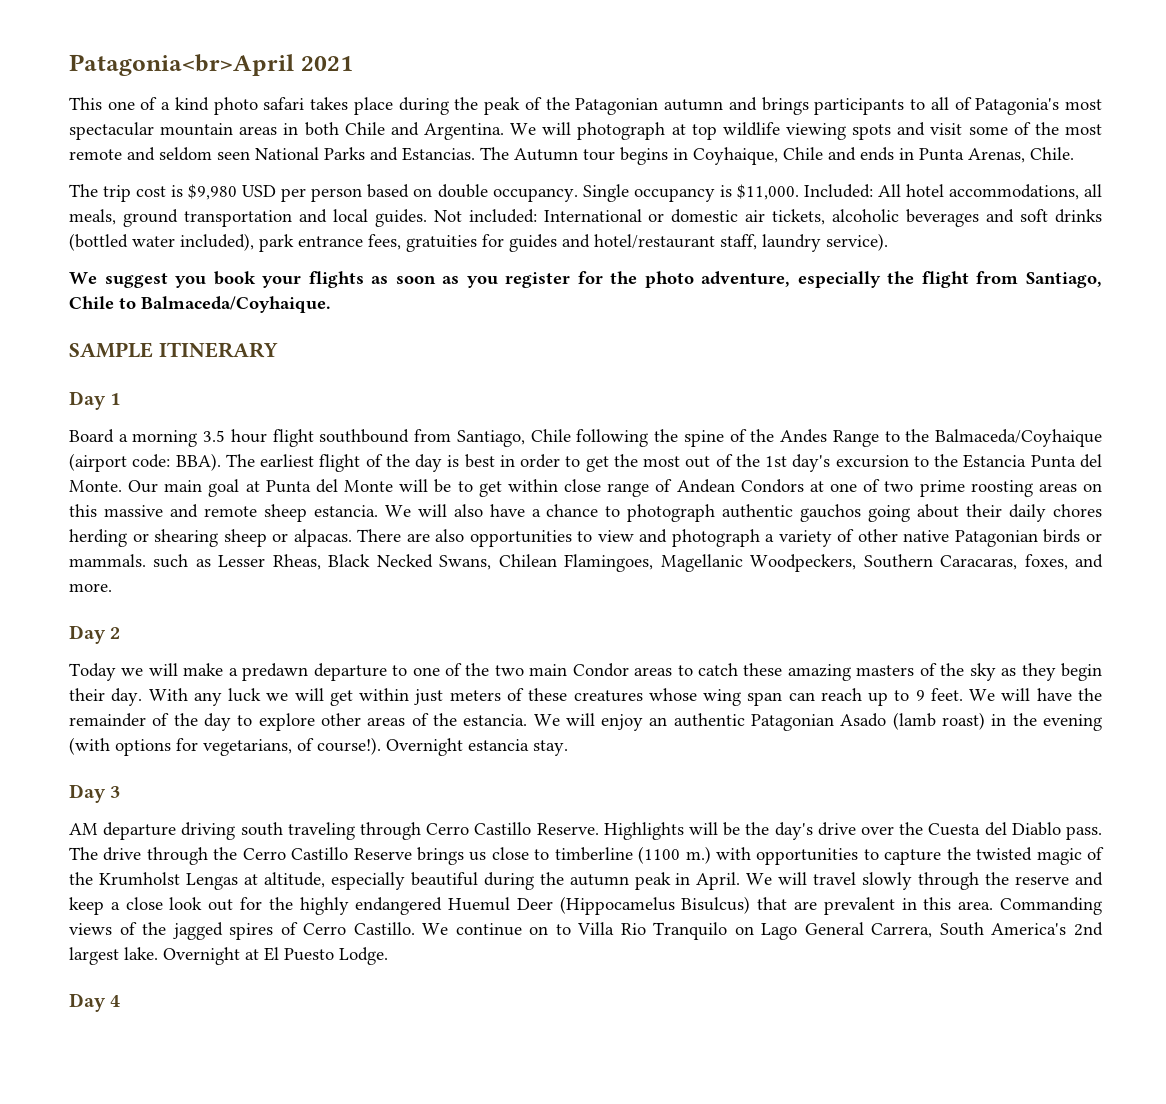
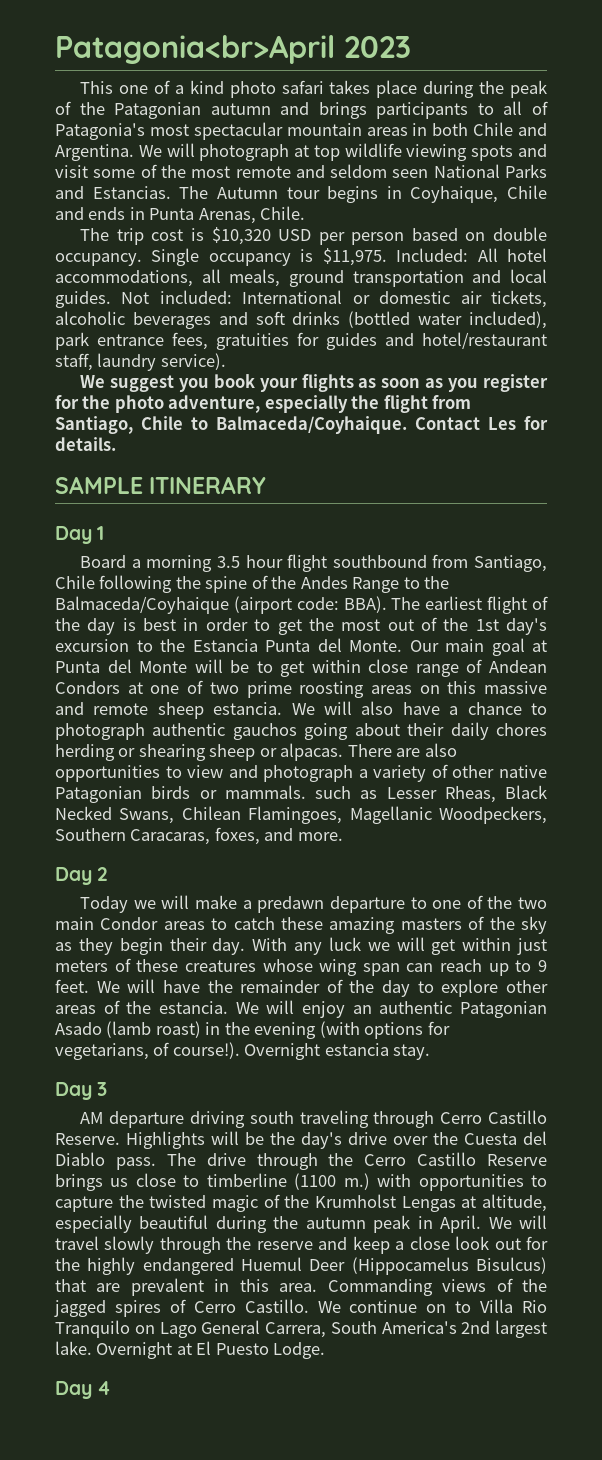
- Patagonia<br>April 2021
+ Patagonia<br>April 2023
- The trip cost is $9,980 USD per person based on double occupancy.
+ The trip cost is $10,320 USD per person based on double occupancy.
- Single occupancy is $11,000.
+ Single occupancy is $11,975.
+ Contact Les for details.

